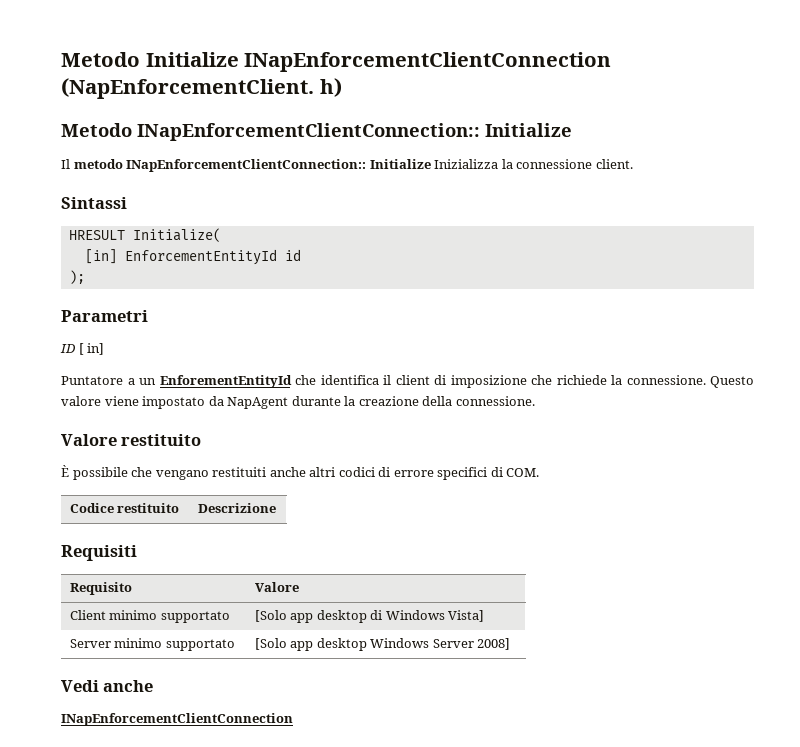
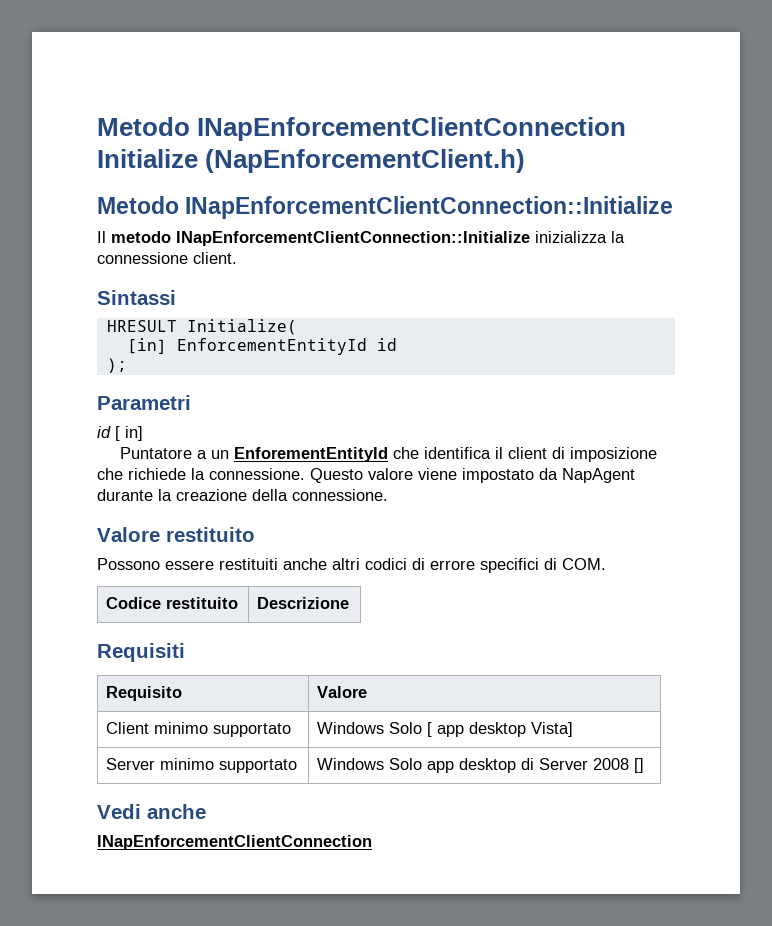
- Metodo Initialize INapEnforcementClientConnection (NapEnforcementClient. h)
- Metodo INapEnforcementClientConnection:: Initialize
+ Metodo INapEnforcementClientConnection Initialize (NapEnforcementClient.h)
+ Metodo INapEnforcementClientConnection::Initialize
- Il metodo INapEnforcementClientConnection:: Initialize Inizializza la connessione client.
+ Il metodo INapEnforcementClientConnection::Initialize inizializza la connessione client.
- ID [ in]
+ id [ in]
- È possibile che vengano restituiti anche altri codici di errore specifici di COM.
+ Possono essere restituiti anche altri codici di errore specifici di COM.
- Client minimo supportato | [Solo app desktop di Windows Vista]
+ Client minimo supportato | Windows Solo [ app desktop Vista]
- Server minimo supportato | [Solo app desktop Windows Server 2008]
+ Server minimo supportato | Windows Solo app desktop di Server 2008 []

